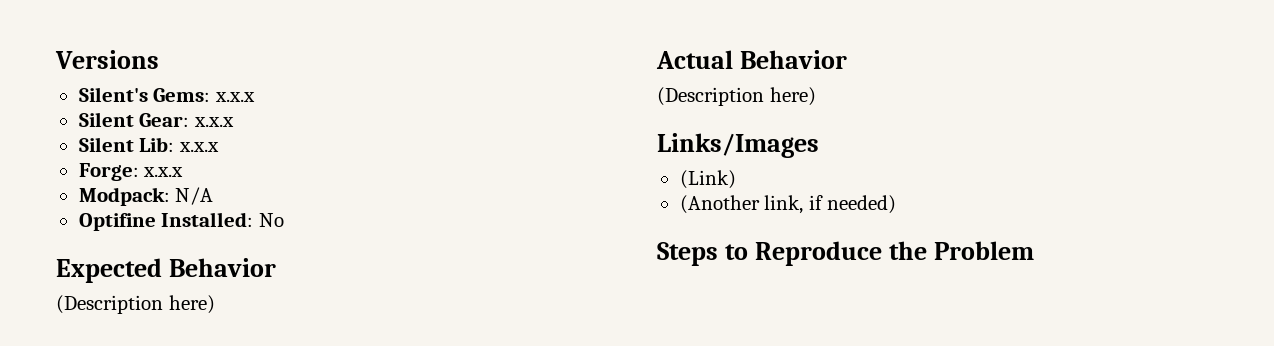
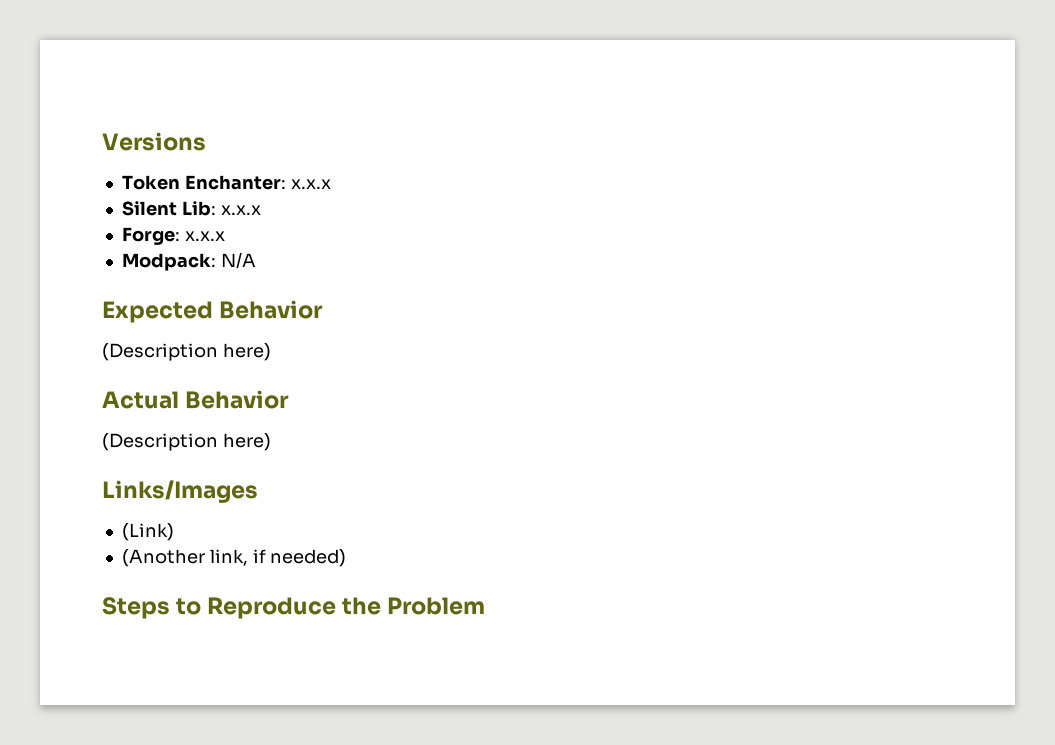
- Silent's Gems: x.x.x
- Silent Gear: x.x.x
+ Token Enchanter: x.x.x
- Optifine Installed: No

